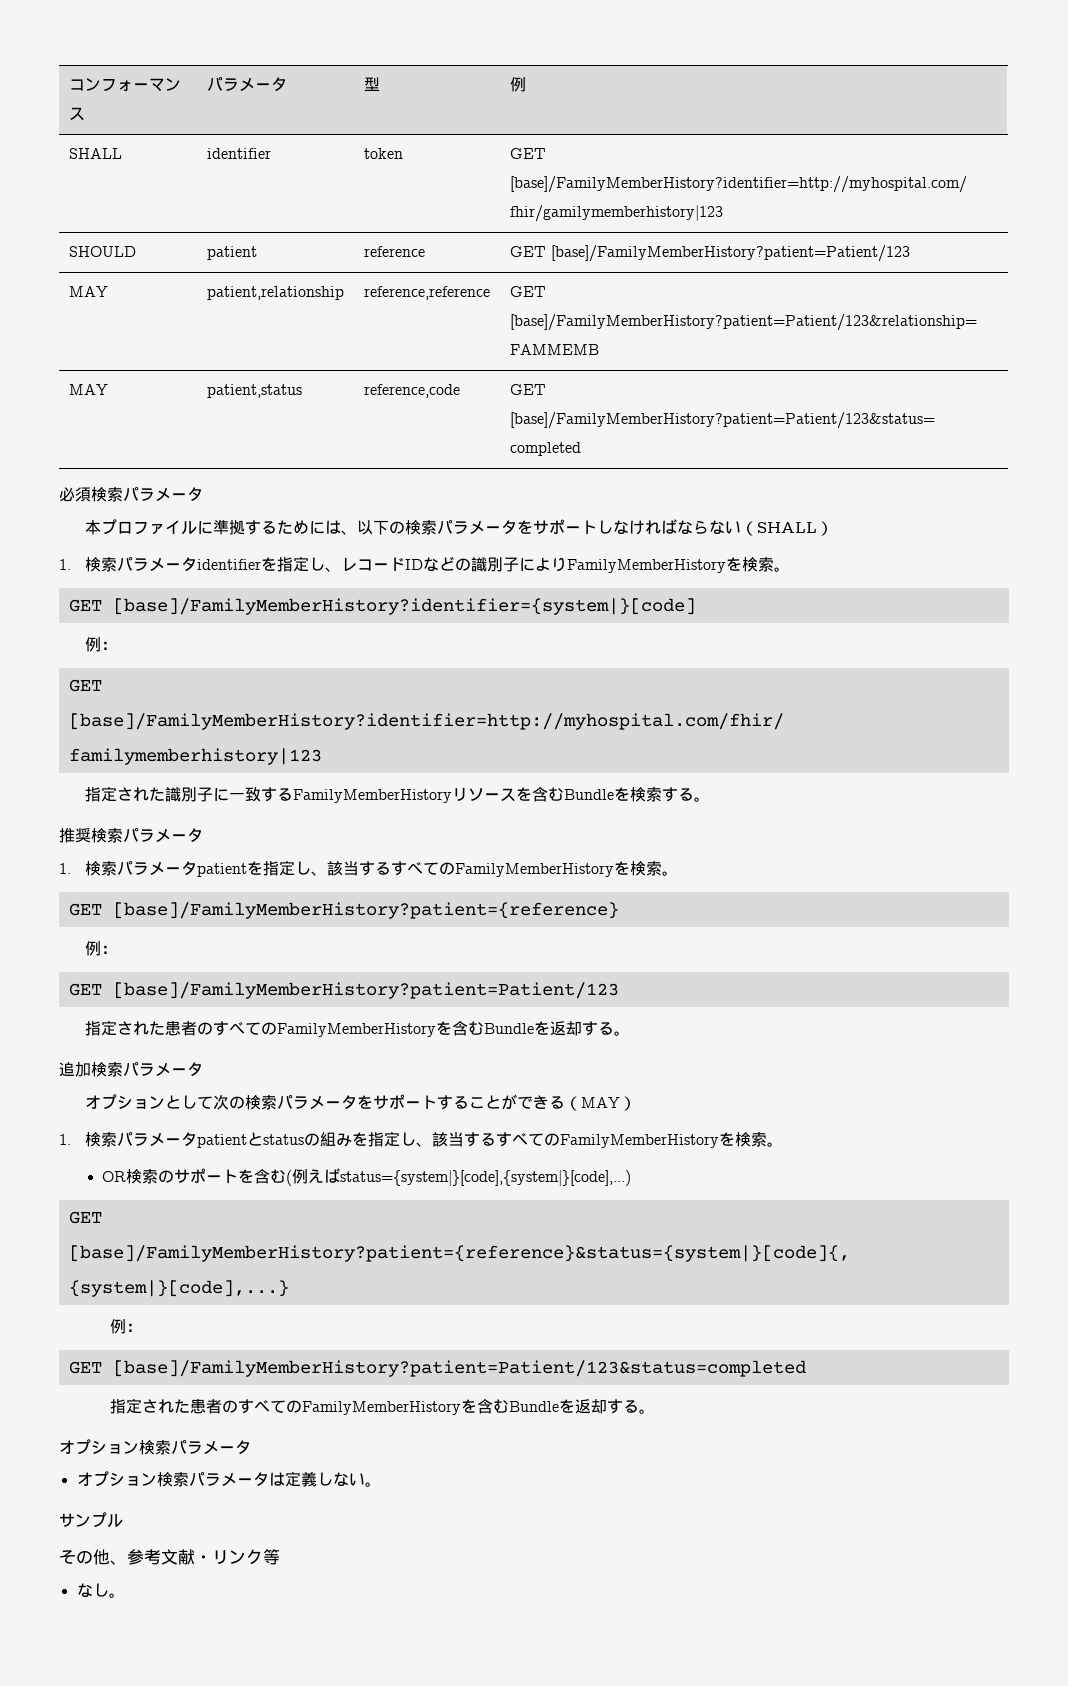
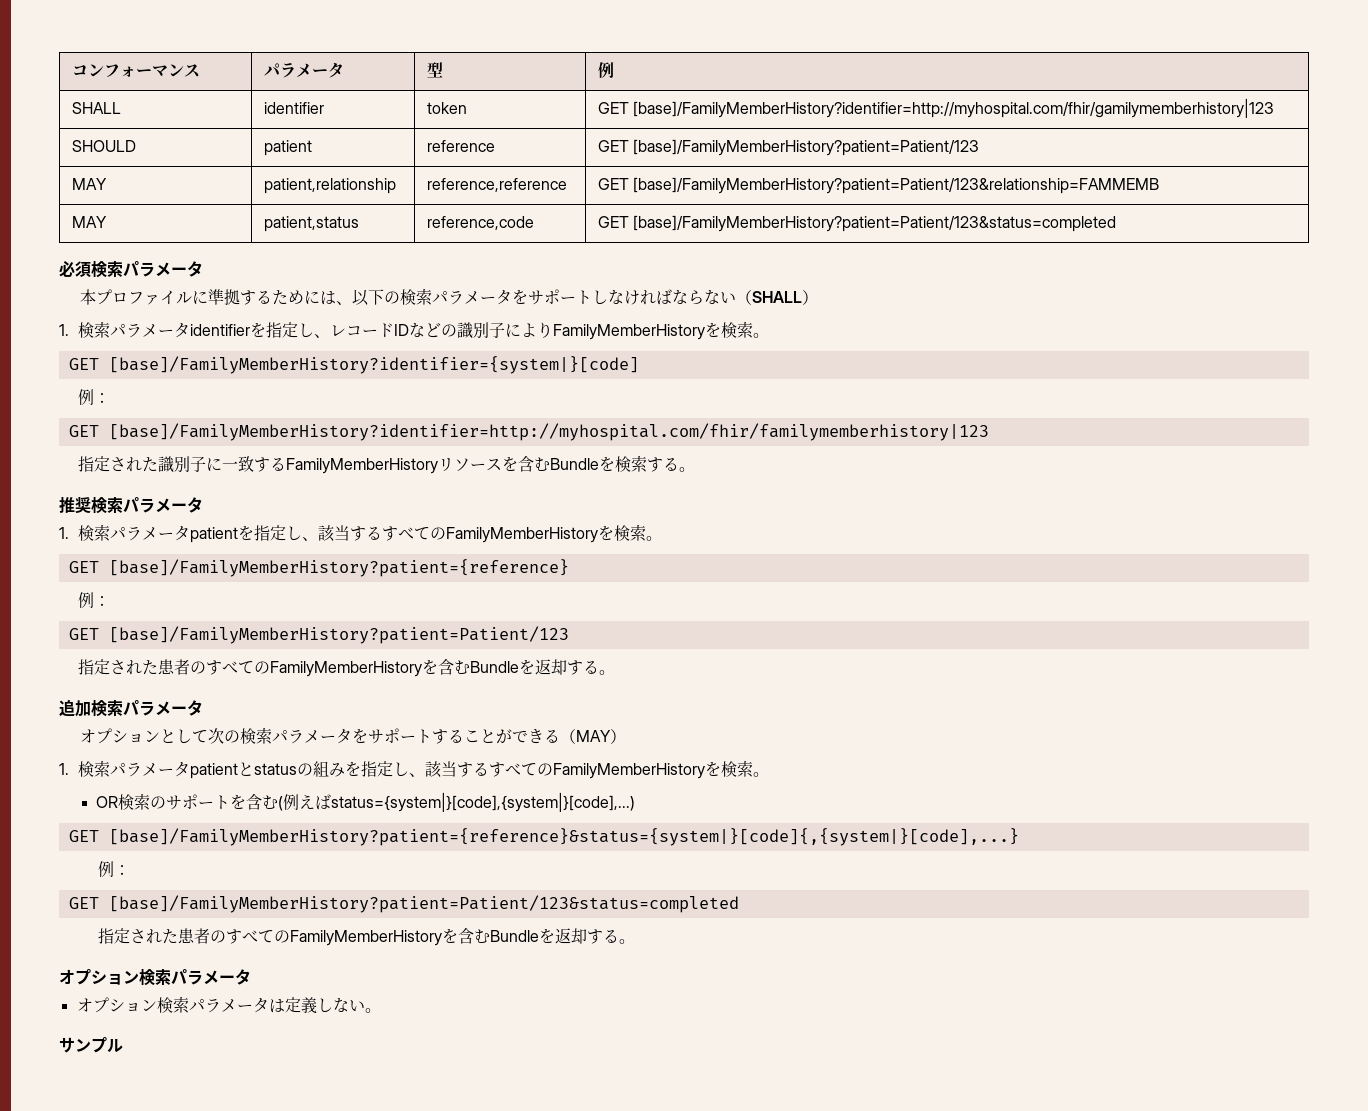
- その他、参考文献・リンク等
- なし。

